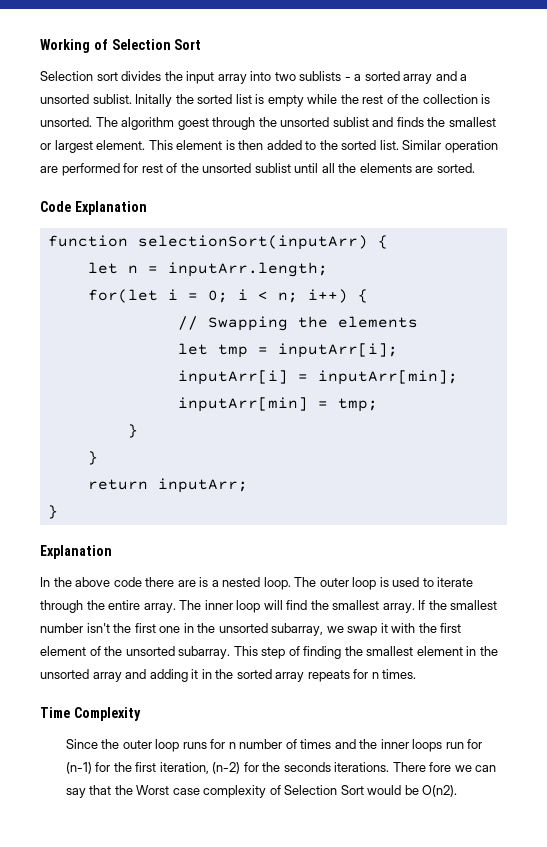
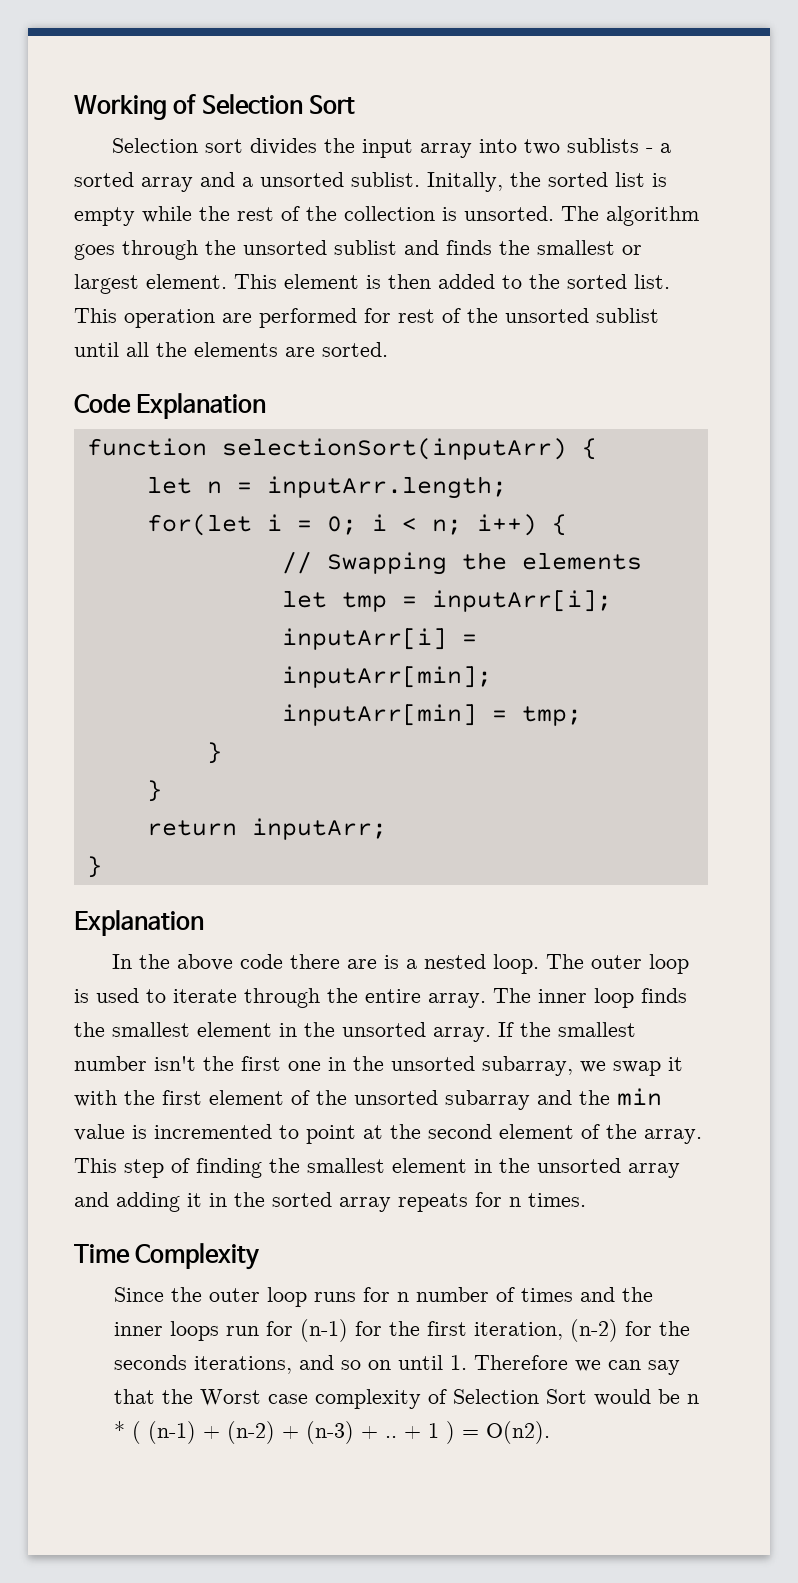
- Initally the sorted list is empty while the rest of the collection is unsorted.
+ Initally, the sorted list is empty while the rest of the collection is unsorted.
- The algorithm goest through the unsorted sublist and finds the smallest or largest element.
+ The algorithm goes through the unsorted sublist and finds the smallest or largest element.
- Similar operation are performed for rest of the unsorted sublist until all the elements are sorted.
+ This operation are performed for rest of the unsorted sublist until all the elements are sorted.
- The inner loop will find the smallest array.
+ The inner loop finds the smallest element in the unsorted array.
- If the smallest number isn't the first one in the unsorted subarray, we swap it with the first element of the unsorted subarray.
+ If the smallest number isn't the first one in the unsorted subarray, we swap it with the first element of the unsorted subarray and the min value is incremented to point at the second element of the array.
- Since the outer loop runs for n number of times and the inner loops run for (n-1) for the first iteration, (n-2) for the seconds iterations. There fore we can say that the Worst case complexity of Selection Sort would be O(n2).
+ Since the outer loop runs for n number of times and the inner loops run for (n-1) for the first iteration, (n-2) for the seconds iterations, and so on until 1. Therefore we can say that the Worst case complexity of Selection Sort would be n * ( (n-1) + (n-2) + (n-3) + .. + 1 ) = O(n2).

